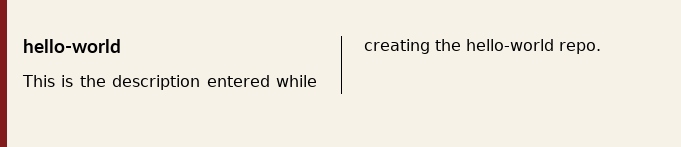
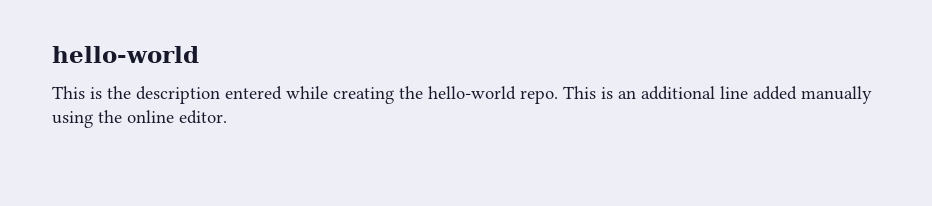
+ This is an additional line added manually using the online editor.

